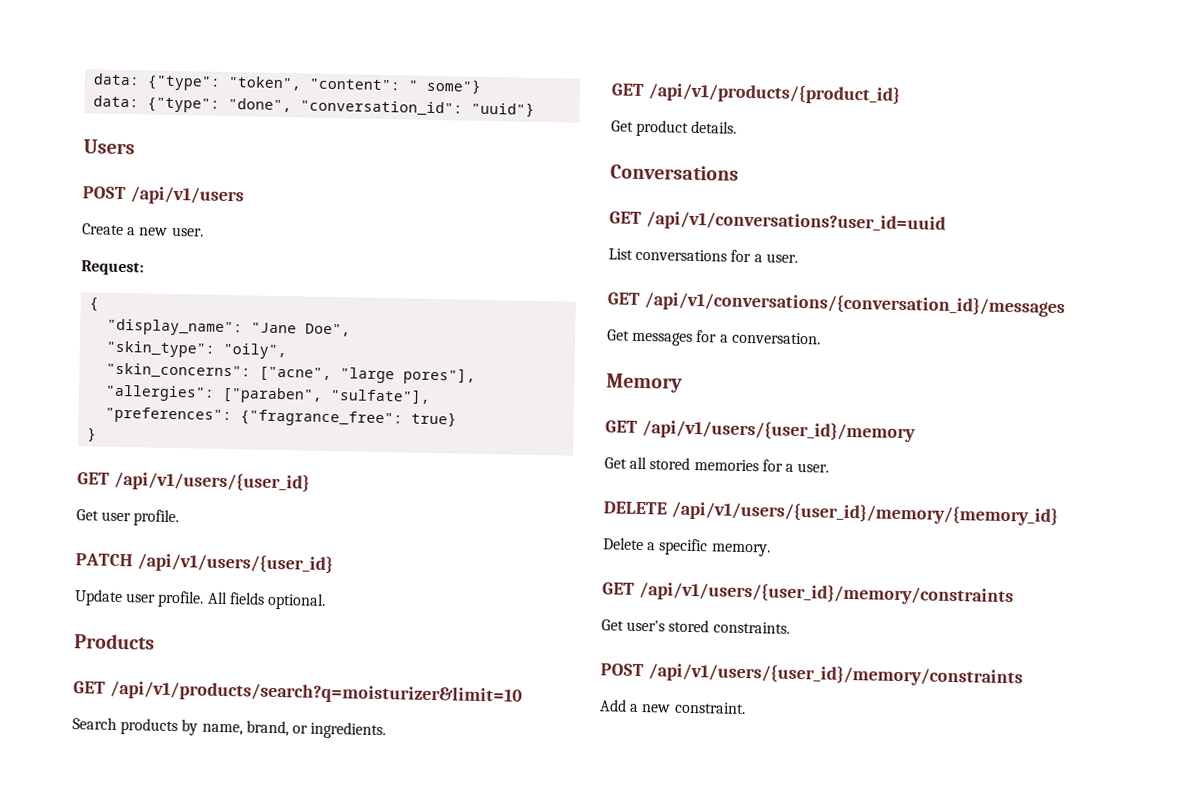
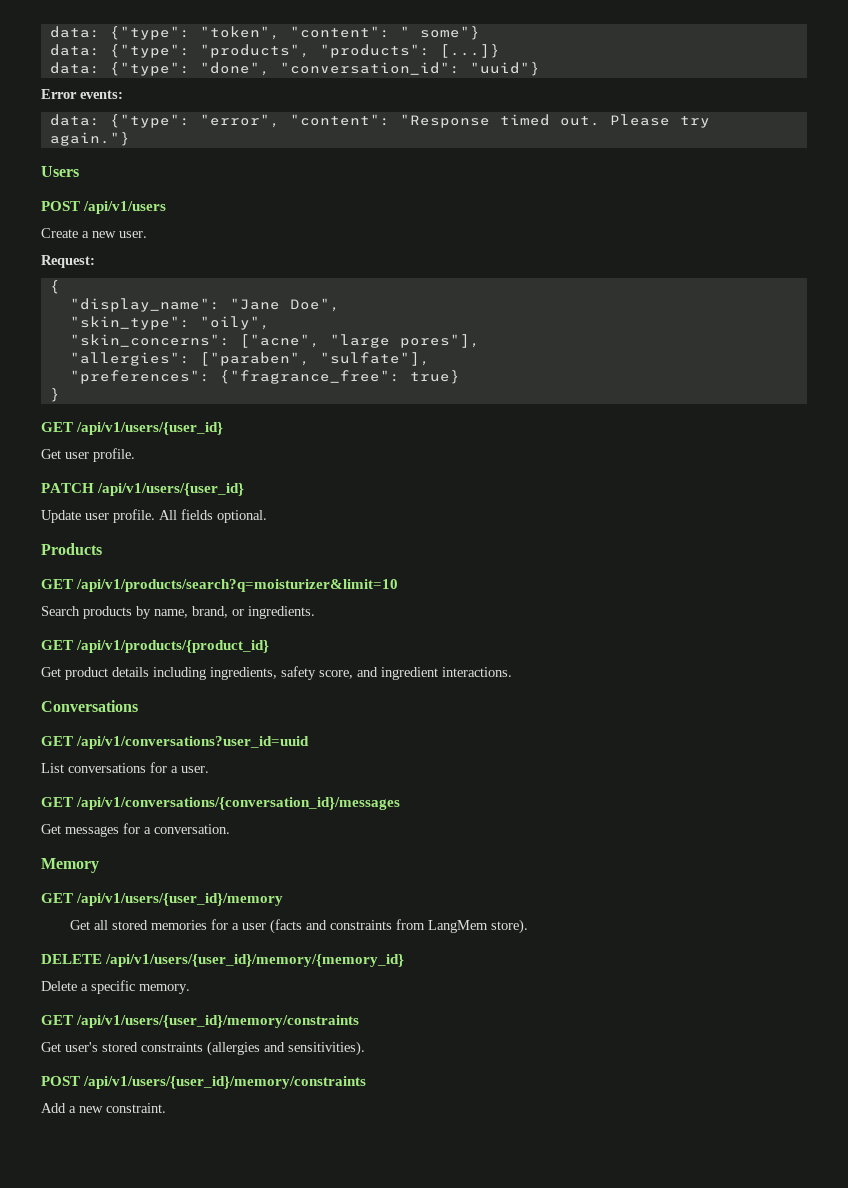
+ data: {"type": "products", "products": [...]}
+ Error events:
+ data: {"type": "error", "content": "Response timed out. Please try again."}
- Get product details.
+ Get product details including ingredients, safety score, and ingredient interactions.
- Get all stored memories for a user.
+ Get all stored memories for a user (facts and constraints from LangMem store).
- Get user's stored constraints.
+ Get user's stored constraints (allergies and sensitivities).

